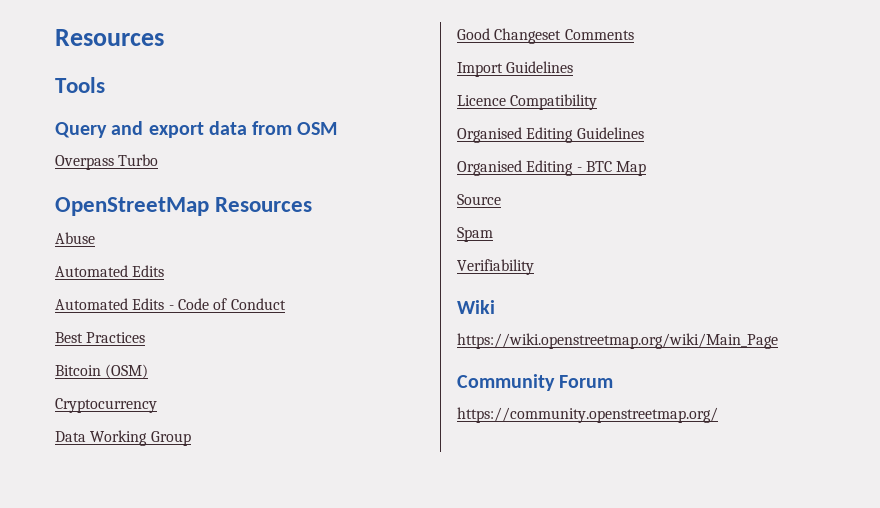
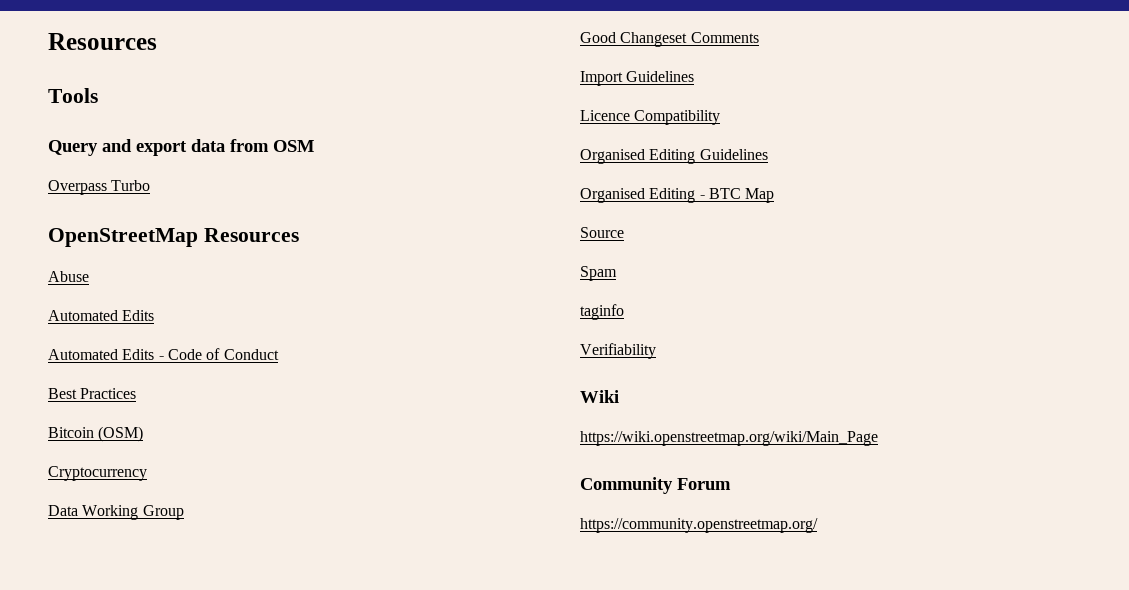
+ taginfo

